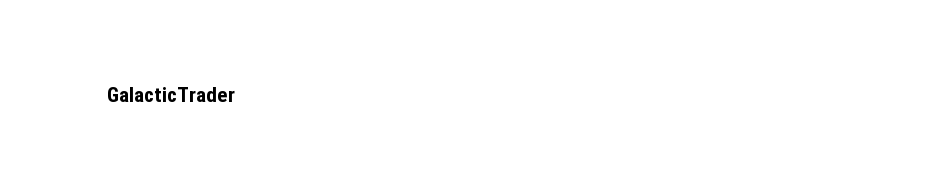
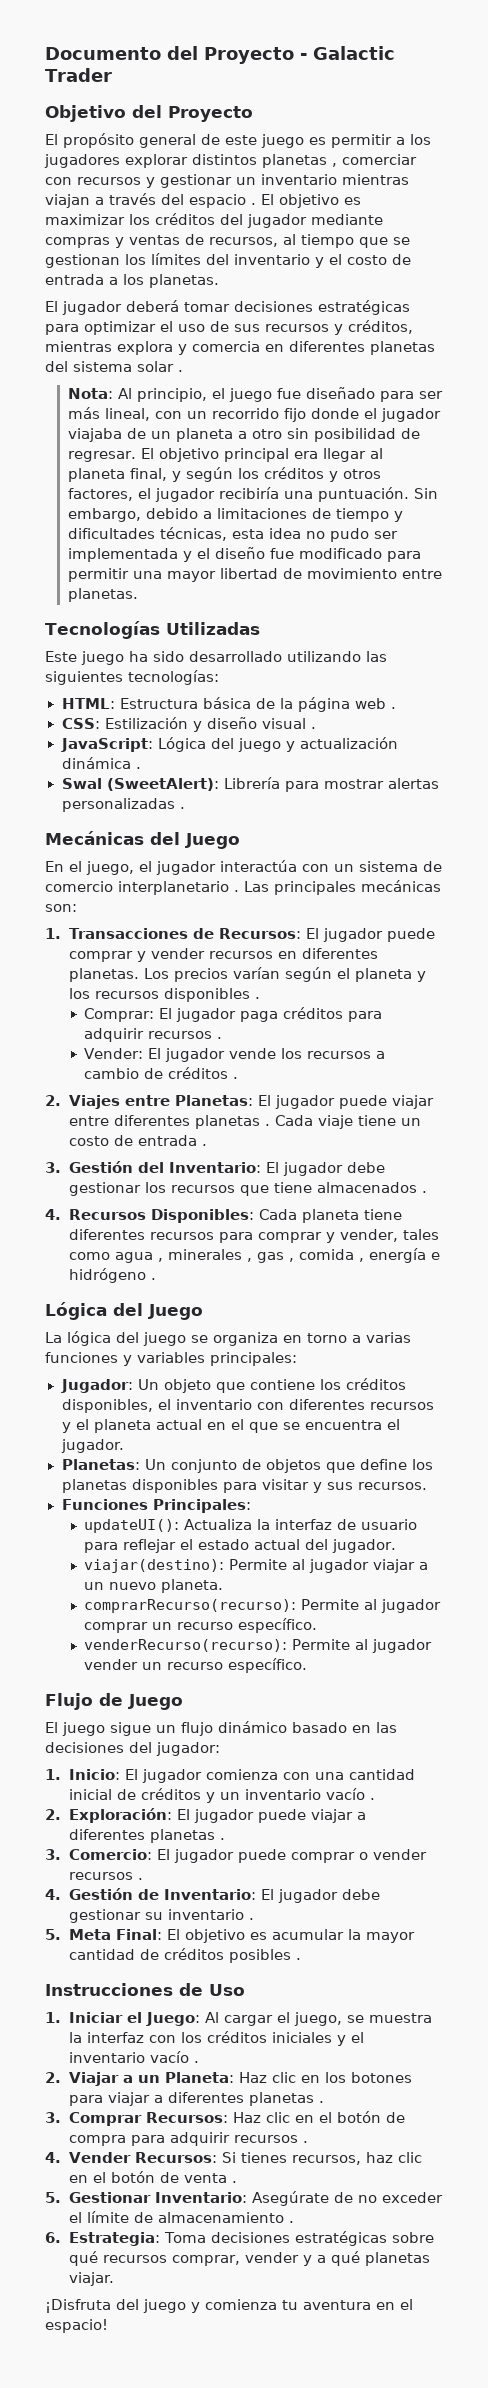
- GalacticTrader
+ Documento del Proyecto - Galactic Trader
+ Objetivo del Proyecto
+ El propósito general de este juego es permitir a los jugadores explorar distintos planetas , comerciar con recursos y gestionar un inventario mientras viajan a través del espacio . El objetivo es maximizar los créditos del jugador mediante compras y ventas de recursos, al tiempo que se gestionan los límites del inventario y el costo de entrada a los planetas.
+ El jugador deberá tomar decisiones estratégicas para optimizar el uso de sus recursos y créditos, mientras explora y comercia en diferentes planetas del sistema solar .
+ Nota: Al principio, el juego fue diseñado para ser más lineal, con un recorrido fijo donde el jugador viajaba de un planeta a otro sin posibilidad de regresar. El objetivo principal era llegar al planeta final, y según los créditos y otros factores, el jugador recibiría una puntuación. Sin embargo, debido a limitaciones de tiempo y dificultades técnicas, esta idea no pudo ser implementada y el diseño fue modificado para permitir una mayor libertad de movimiento entre planetas.
+ Tecnologías Utilizadas
+ Este juego ha sido desarrollado utilizando las siguientes tecnologías:
+ HTML: Estructura básica de la página web .
+ CSS: Estilización y diseño visual .
+ JavaScript: Lógica del juego y actualización dinámica .
+ Swal (SweetAlert): Librería para mostrar alertas personalizadas .
+ Mecánicas del Juego
+ En el juego, el jugador interactúa con un sistema de comercio interplanetario . Las principales mecánicas son:
+ 1. Transacciones de Recursos: El jugador puede comprar y vender recursos en diferentes planetas. Los precios varían según el planeta y los recursos disponibles .
+ Comprar: El jugador paga créditos para adquirir recursos .
+ Vender: El jugador vende los recursos a cambio de créditos .
+ 2. Viajes entre Planetas: El jugador puede viajar entre diferentes planetas . Cada viaje tiene un costo de entrada .
+ 3. Gestión del Inventario: El jugador debe gestionar los recursos que tiene almacenados .
+ 4. Recursos Disponibles: Cada planeta tiene diferentes recursos para comprar y vender, tales como agua , minerales , gas , comida , energía e hidrógeno .
+ Lógica del Juego
+ La lógica del juego se organiza en torno a varias funciones y variables principales:
+ Jugador: Un objeto que contiene los créditos disponibles, el inventario con diferentes recursos y el planeta actual en el que se encuentra el jugador.
+ Planetas: Un conjunto de objetos que define los planetas disponibles para visitar y sus recursos.
+ Funciones Principales:
+ updateUI(): Actualiza la interfaz de usuario para reflejar el estado actual del jugador.
+ viajar(destino): Permite al jugador viajar a un nuevo planeta.
+ comprarRecurso(recurso): Permite al jugador comprar un recurso específico.
+ venderRecurso(recurso): Permite al jugador vender un recurso específico.
+ Flujo de Juego
+ El juego sigue un flujo dinámico basado en las decisiones del jugador:
+ 1. Inicio: El jugador comienza con una cantidad inicial de créditos y un inventario vacío .
+ 2. Exploración: El jugador puede viajar a diferentes planetas .
+ 3. Comercio: El jugador puede comprar o vender recursos .
+ 4. Gestión de Inventario: El jugador debe gestionar su inventario .
+ 5. Meta Final: El objetivo es acumular la mayor cantidad de créditos posibles .
+ Instrucciones de Uso
+ 1. Iniciar el Juego: Al cargar el juego, se muestra la interfaz con los créditos iniciales y el inventario vacío .
+ 2. Viajar a un Planeta: Haz clic en los botones para viajar a diferentes planetas .
+ 3. Comprar Recursos: Haz clic en el botón de compra para adquirir recursos .
+ 4. Vender Recursos: Si tienes recursos, haz clic en el botón de venta .
+ 5. Gestionar Inventario: Asegúrate de no exceder el límite de almacenamiento .
+ 6. Estrategia: Toma decisiones estratégicas sobre qué recursos comprar, vender y a qué planetas viajar.
+ ¡Disfruta del juego y comienza tu aventura en el espacio!

